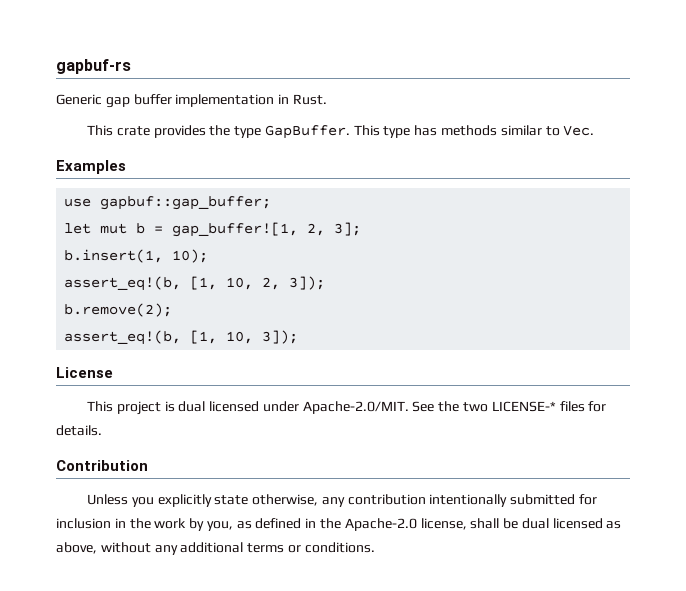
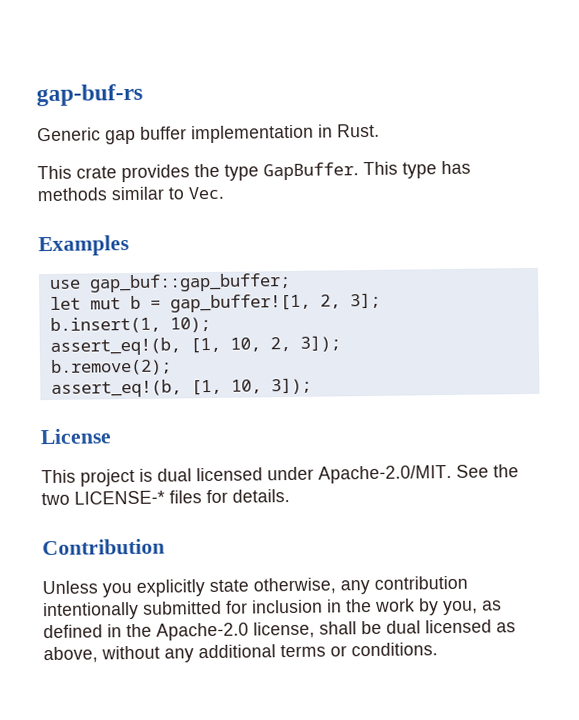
- gapbuf-rs
+ gap-buf-rs
- use gapbuf::gap_buffer;
+ use gap_buf::gap_buffer;

